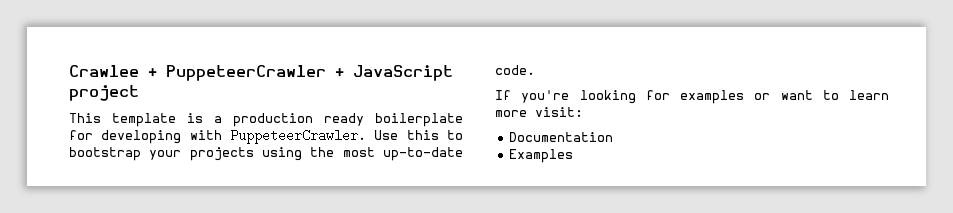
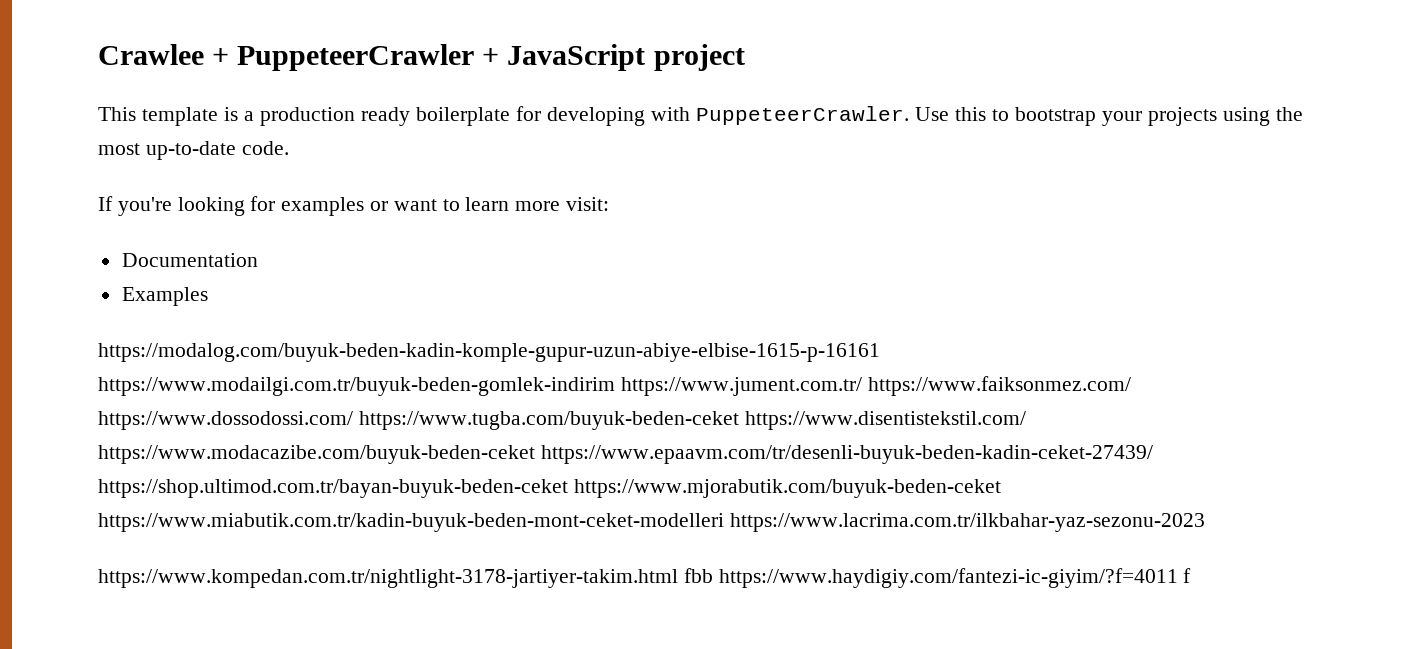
+ https://modalog.com/buyuk-beden-kadin-komple-gupur-uzun-abiye-elbise-1615-p-16161 https://www.modailgi.com.tr/buyuk-beden-gomlek-indirim https://www.jument.com.tr/ https://www.faiksonmez.com/ https://www.dossodossi.com/ https://www.tugba.com/buyuk-beden-ceket https://www.disentistekstil.com/ https://www.modacazibe.com/buyuk-beden-ceket https://www.epaavm.com/tr/desenli-buyuk-beden-kadin-ceket-27439/ https://shop.ultimod.com.tr/bayan-buyuk-beden-ceket https://www.mjorabutik.com/buyuk-beden-ceket https://www.miabutik.com.tr/kadin-buyuk-beden-mont-ceket-modelleri https://www.lacrima.com.tr/ilkbahar-yaz-sezonu-2023
+ https://www.kompedan.com.tr/nightlight-3178-jartiyer-takim.html fbb https://www.haydigiy.com/fantezi-ic-giyim/?f=4011 f

